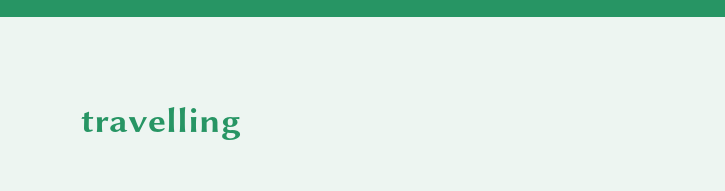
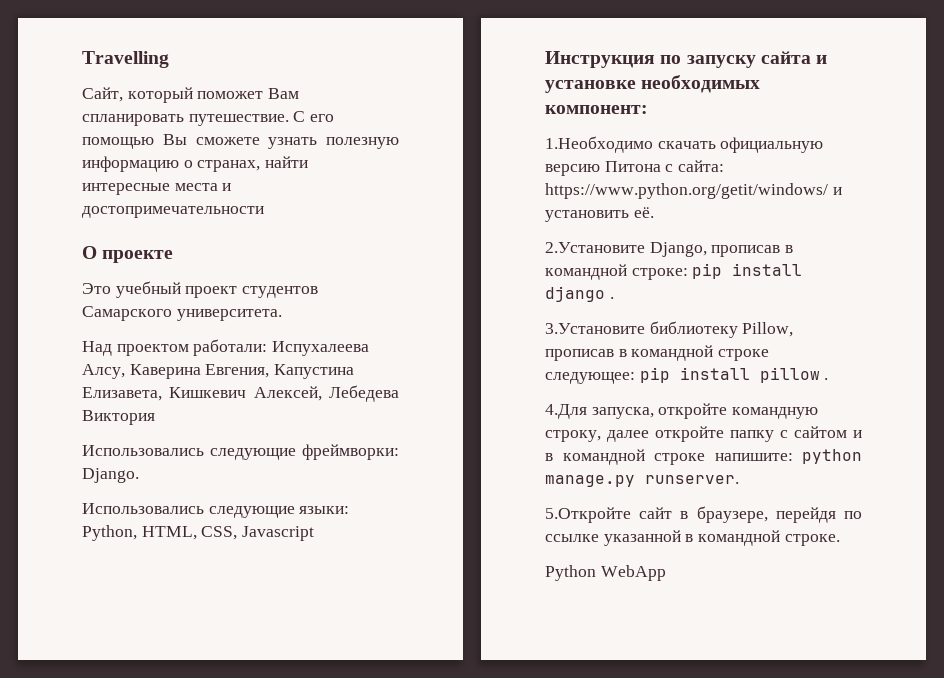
- travelling
+ Travelling
+ Сайт, который поможет Вам спланировать путешествие. С его помощью Вы сможете узнать полезную информацию о странах, найти интересные места и достопримечательности
+ О проекте
+ Это учебный проект студентов Самарского университета.
+ Над проектом работали: Испухалеева Алсу, Каверина Евгения, Капустина Елизавета, Кишкевич Алексей, Лебедева Виктория
+ Использовались следующие фреймворки: Django.
+ Использовались следующие языки: Python, HTML, CSS, Javascript
+ Инструкция по запуску сайта и установке необходимых компонент:
+ 1.Необходимо скачать официальную версию Питона с сайта: https://www.python.org/getit/windows/ и установить её.
+ 2.Установите Django, прописав в командной строке: pip install django .
+ 3.Установите библиотеку Pillow, прописав в командной строке следующее: pip install pillow .
+ 4.Для запуска, откройте командную строку, далее откройте папку с сайтом и в командной строке напишите: python manage.py runserver.
+ 5.Откройте сайт в браузере, перейдя по ссылке указанной в командной строке.
+ Python WebApp

